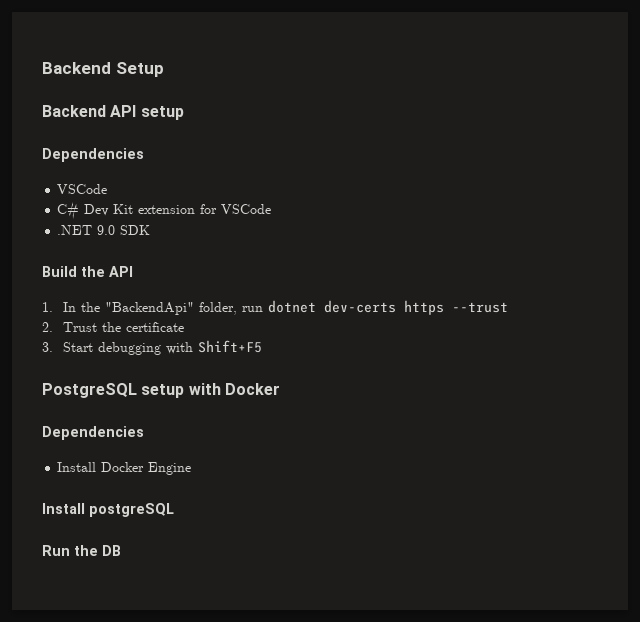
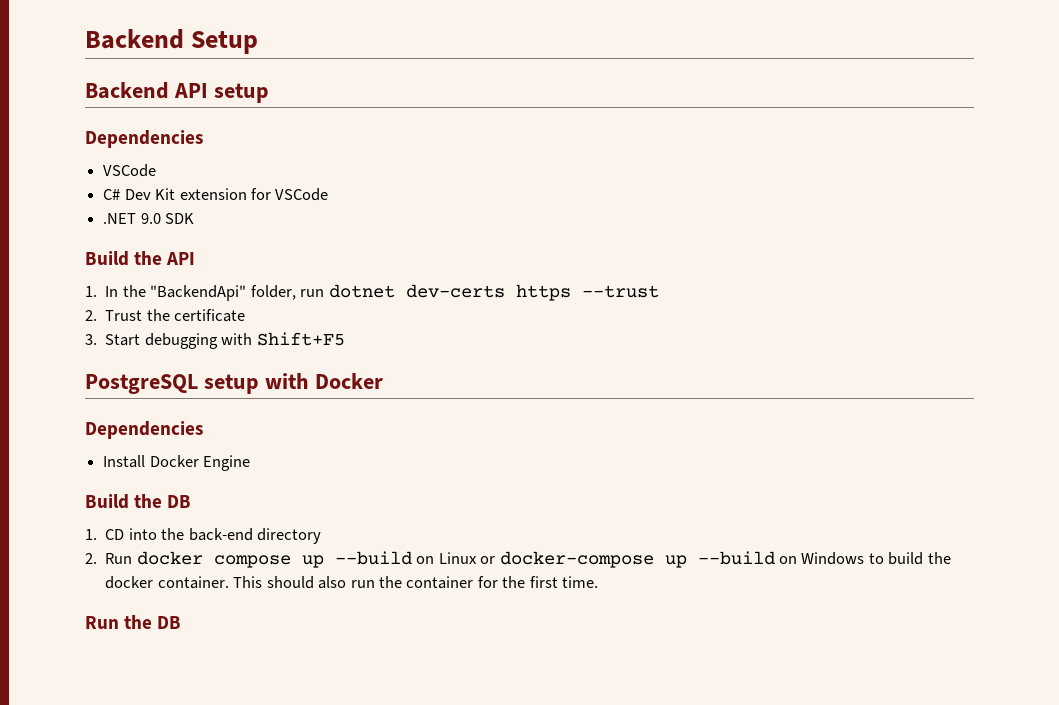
- Install postgreSQL
+ Build the DB
+ 1. CD into the back-end directory
+ 2. Run docker compose up --build on Linux or docker-compose up --build on Windows to build the docker container. This should also run the container for the first time.

